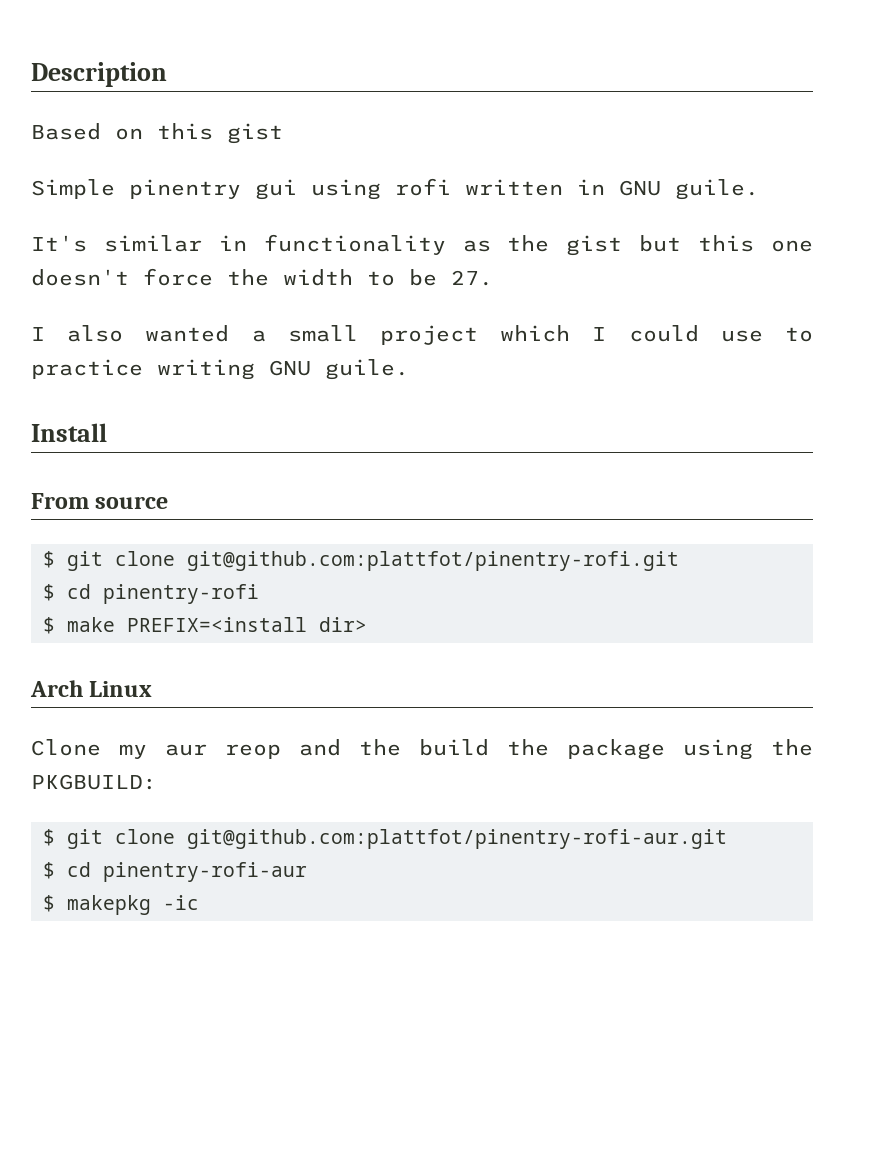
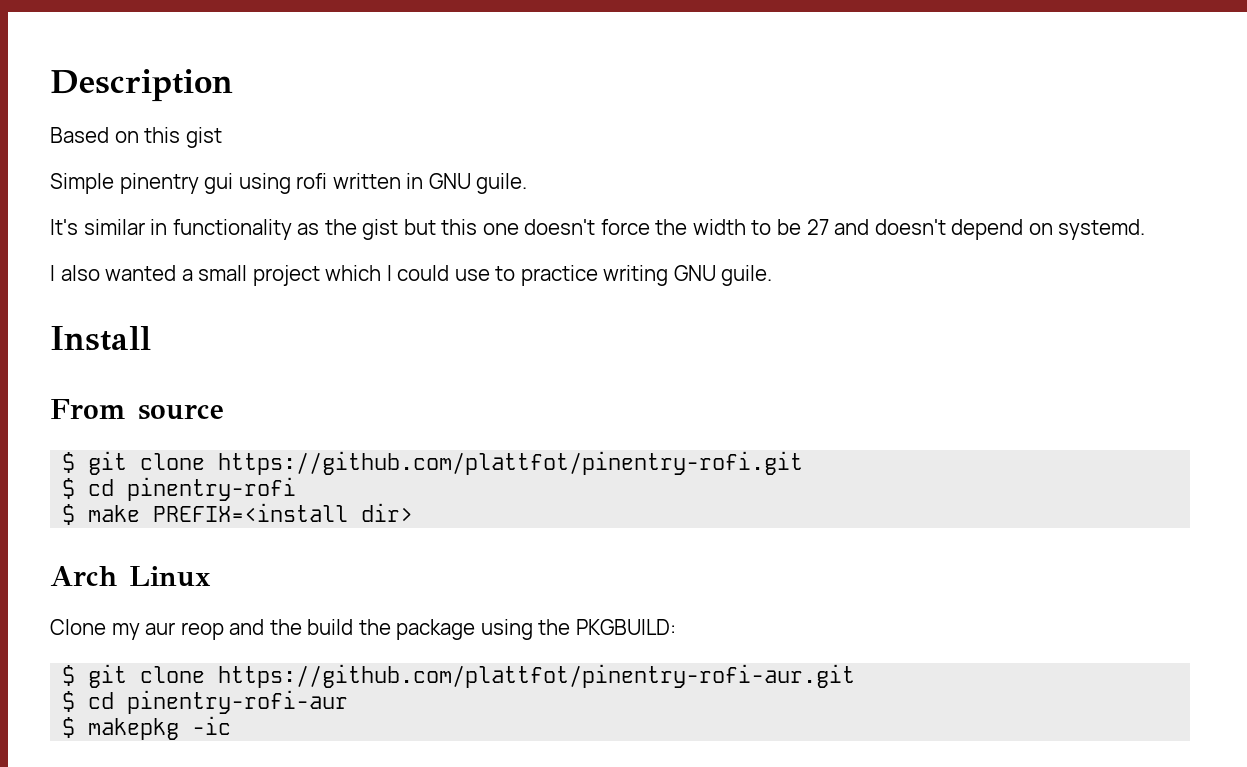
- It's similar in functionality as the gist but this one doesn't force the width to be 27.
+ It's similar in functionality as the gist but this one doesn't force the width to be 27 and doesn't depend on systemd.
- $ git clone git@github.com:plattfot/pinentry-rofi.git
+ $ git clone https://github.com/plattfot/pinentry-rofi.git
- $ git clone git@github.com:plattfot/pinentry-rofi-aur.git
+ $ git clone https://github.com/plattfot/pinentry-rofi-aur.git

